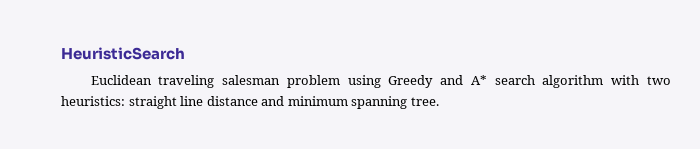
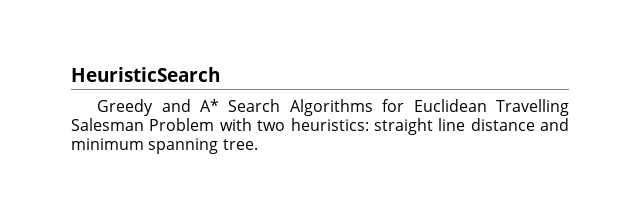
- Euclidean traveling salesman problem using Greedy and A* search algorithm with two heuristics: straight line distance and minimum spanning tree.
+ Greedy and A* Search Algorithms for Euclidean Travelling Salesman Problem with two heuristics: straight line distance and minimum spanning tree.

